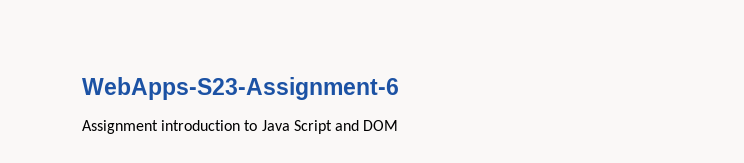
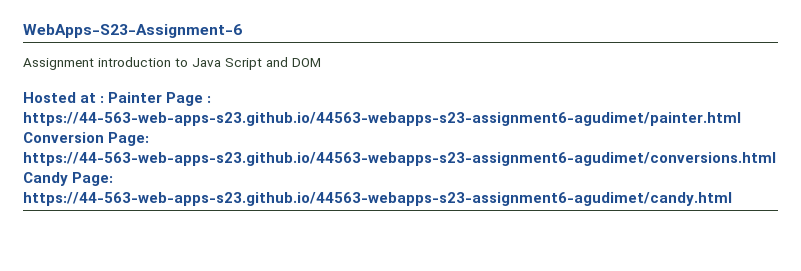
+ Hosted at : Painter Page : https://44-563-web-apps-s23.github.io/44563-webapps-s23-assignment6-agudimet/painter.html Conversion Page: https://44-563-web-apps-s23.github.io/44563-webapps-s23-assignment6-agudimet/conversions.html Candy Page: https://44-563-web-apps-s23.github.io/44563-webapps-s23-assignment6-agudimet/candy.html

